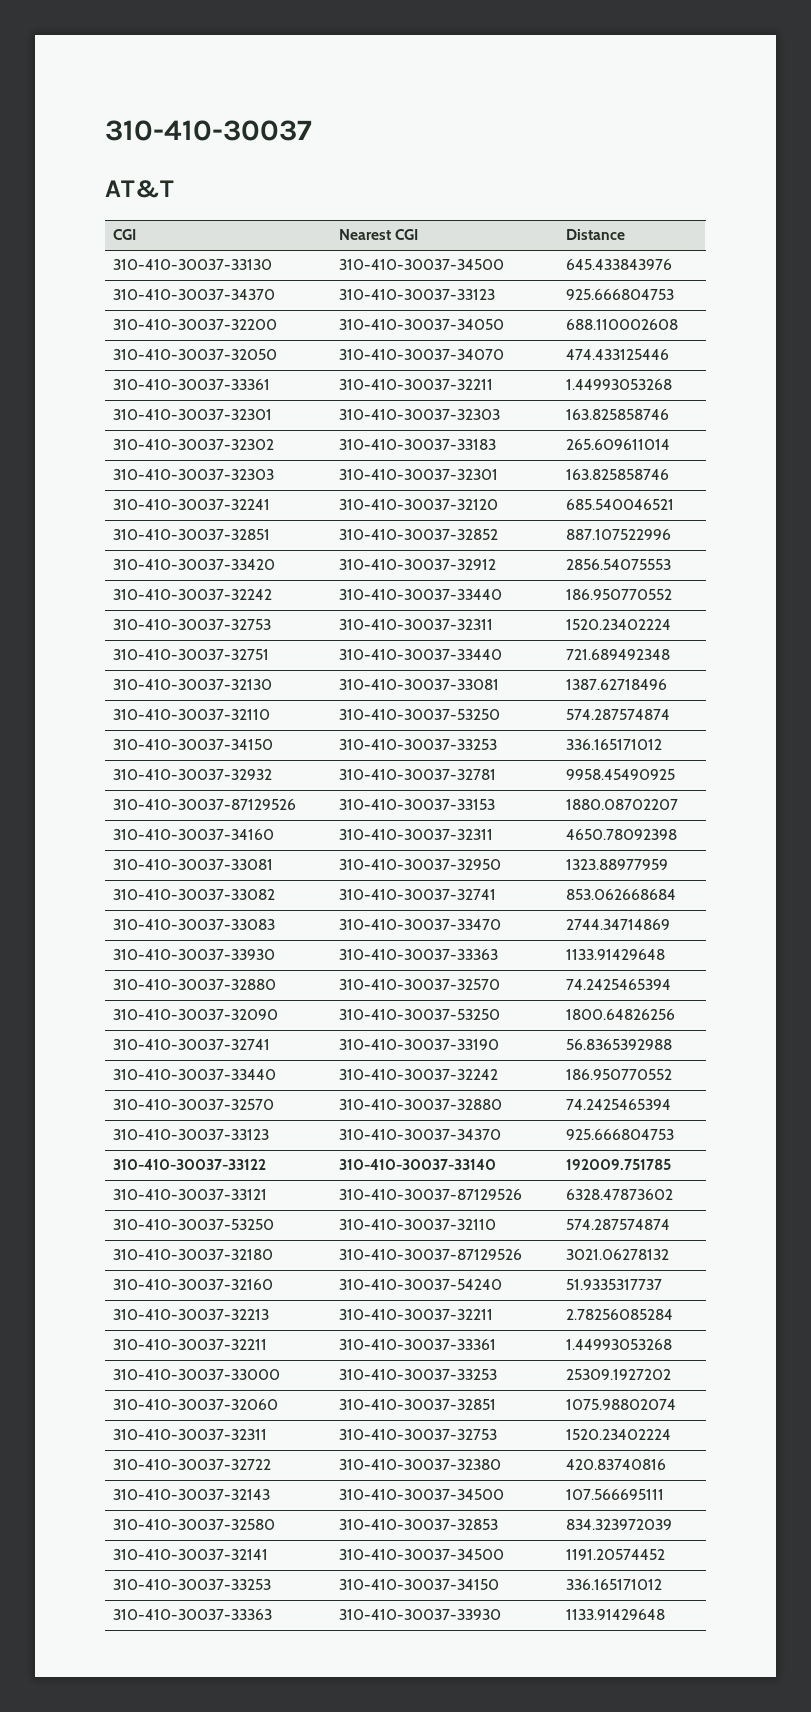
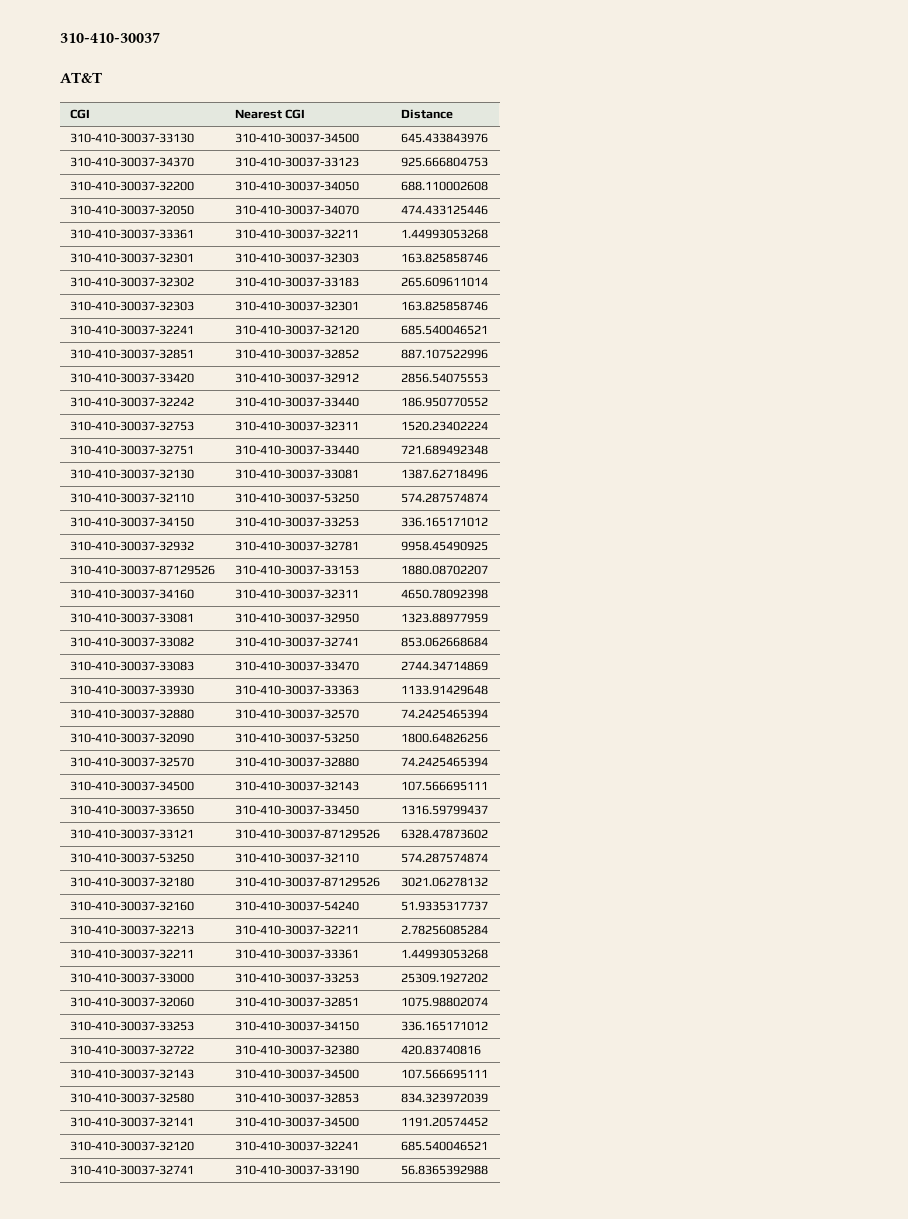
- 310-410-30037-32741 | 310-410-30037-33190 | 56.8365392988
- 310-410-30037-33440 | 310-410-30037-32242 | 186.950770552
  310-410-30037-32570 | 310-410-30037-32880 | 74.2425465394
- 310-410-30037-33123 | 310-410-30037-34370 | 925.666804753
- 310-410-30037-33122 | 310-410-30037-33140 | 192009.751785
+ 310-410-30037-34500 | 310-410-30037-32143 | 107.566695111
+ 310-410-30037-33650 | 310-410-30037-33450 | 1316.59799437
- 310-410-30037-32311 | 310-410-30037-32753 | 1520.23402224
+ 310-410-30037-33253 | 310-410-30037-34150 | 336.165171012
- 310-410-30037-33253 | 310-410-30037-34150 | 336.165171012
- 310-410-30037-33363 | 310-410-30037-33930 | 1133.91429648
+ 310-410-30037-32120 | 310-410-30037-32241 | 685.540046521
+ 310-410-30037-32741 | 310-410-30037-33190 | 56.8365392988

